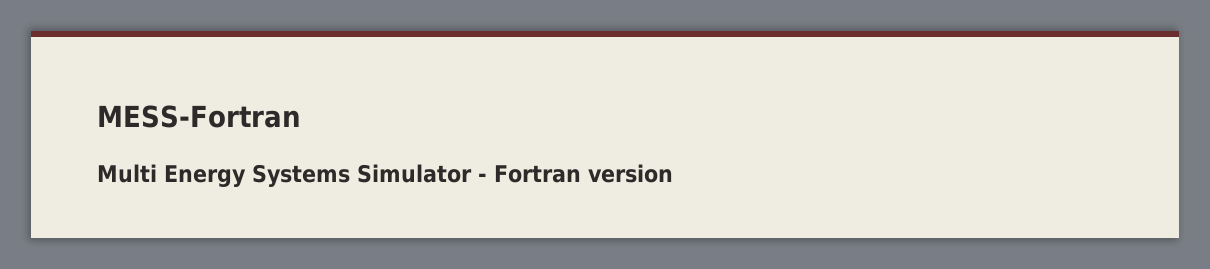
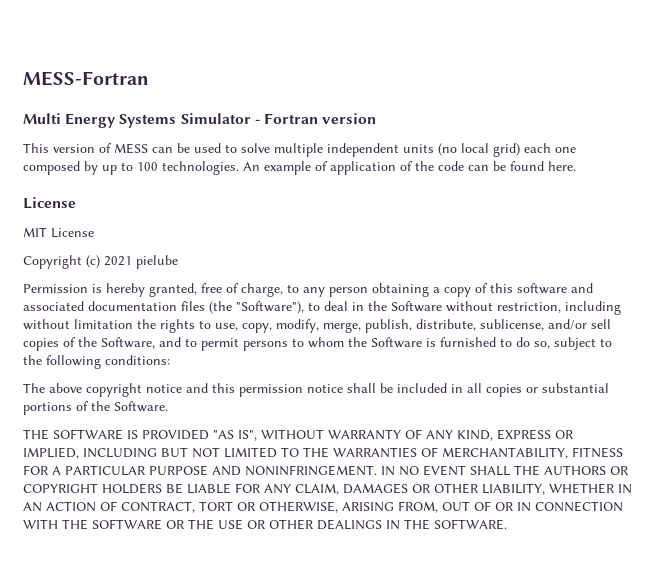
+ This version of MESS can be used to solve multiple independent units (no local grid) each one composed by up to 100 technologies. An example of application of the code can be found here.
+ License
+ MIT License
+ Copyright (c) 2021 pielube
+ Permission is hereby granted, free of charge, to any person obtaining a copy of this software and associated documentation files (the "Software"), to deal in the Software without restriction, including without limitation the rights to use, copy, modify, merge, publish, distribute, sublicense, and/or sell copies of the Software, and to permit persons to whom the Software is furnished to do so, subject to the following conditions:
+ The above copyright notice and this permission notice shall be included in all copies or substantial portions of the Software.
+ THE SOFTWARE IS PROVIDED "AS IS", WITHOUT WARRANTY OF ANY KIND, EXPRESS OR IMPLIED, INCLUDING BUT NOT LIMITED TO THE WARRANTIES OF MERCHANTABILITY, FITNESS FOR A PARTICULAR PURPOSE AND NONINFRINGEMENT. IN NO EVENT SHALL THE AUTHORS OR COPYRIGHT HOLDERS BE LIABLE FOR ANY CLAIM, DAMAGES OR OTHER LIABILITY, WHETHER IN AN ACTION OF CONTRACT, TORT OR OTHERWISE, ARISING FROM, OUT OF OR IN CONNECTION WITH THE SOFTWARE OR THE USE OR OTHER DEALINGS IN THE SOFTWARE.

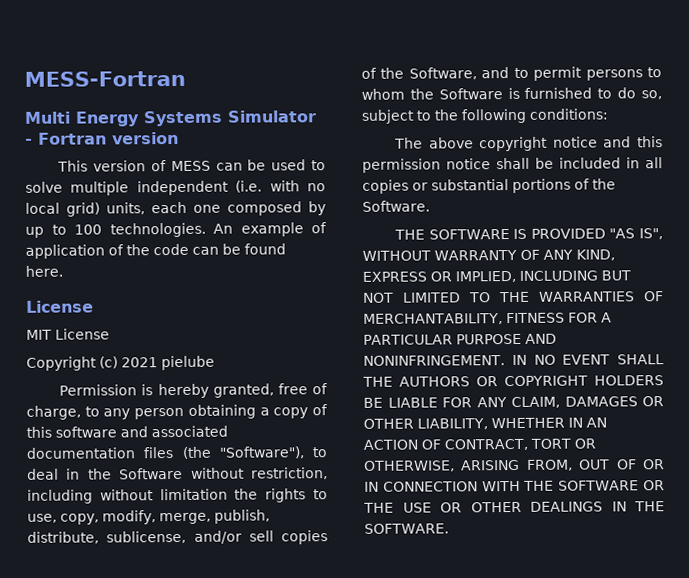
- This version of MESS can be used to solve multiple independent units (no local grid) each one composed by up to 100 technologies.
+ This version of MESS can be used to solve multiple independent (i.e. with no local grid) units, each one composed by up to 100 technologies.

